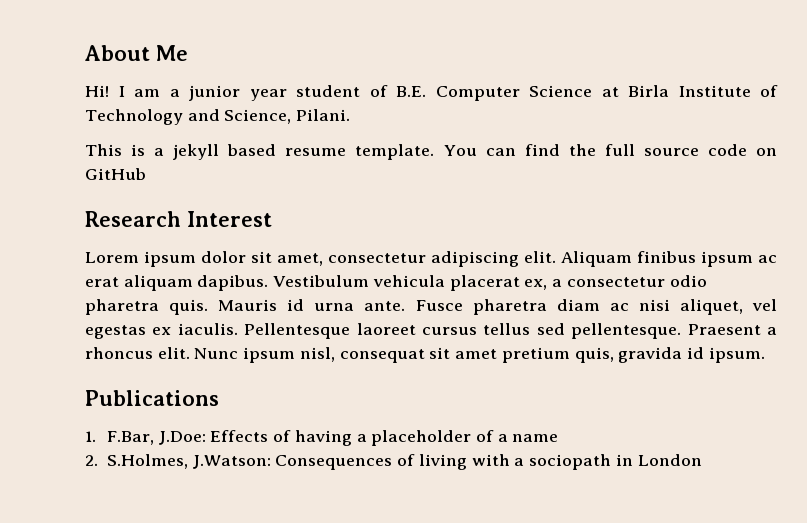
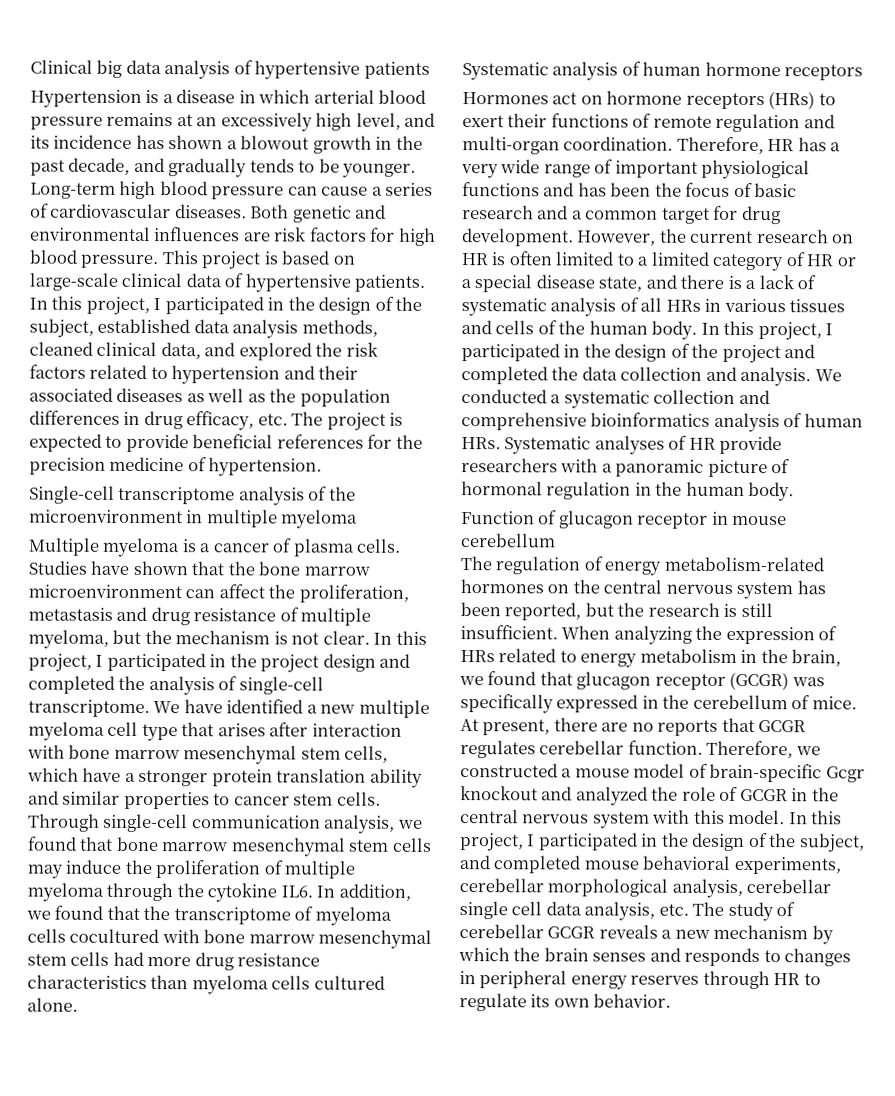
- About Me
- Hi! I am a junior year student of B.E. Computer Science at Birla Institute of Technology and Science, Pilani.
- This is a jekyll based resume template. You can find the full source code on GitHub
- Research Interest
- Lorem ipsum dolor sit amet, consectetur adipiscing elit. Aliquam finibus ipsum ac erat aliquam dapibus. Vestibulum vehicula placerat ex, a consectetur odio pharetra quis. Mauris id urna ante. Fusce pharetra diam ac nisi aliquet, vel egestas ex iaculis. Pellentesque laoreet cursus tellus sed pellentesque. Praesent a rhoncus elit. Nunc ipsum nisl, consequat sit amet pretium quis, gravida id ipsum.
- Publications
- 1. F.Bar, J.Doe: Effects of having a placeholder of a name
- 2. S.Holmes, J.Watson: Consequences of living with a sociopath in London
+ Clinical big data analysis of hypertensive patients
+ Hypertension is a disease in which arterial blood pressure remains at an excessively high level, and its incidence has shown a blowout growth in the past decade, and gradually tends to be younger. Long-term high blood pressure can cause a series of cardiovascular diseases. Both genetic and environmental influences are risk factors for high blood pressure. This project is based on large-scale clinical data of hypertensive patients. In this project, I participated in the design of the subject, established data analysis methods, cleaned clinical data, and explored the risk factors related to hypertension and their associated diseases as well as the population differences in drug efficacy, etc. The project is expected to provide beneficial references for the precision medicine of hypertension.
+ Single-cell transcriptome analysis of the microenvironment in multiple myeloma
+ Multiple myeloma is a cancer of plasma cells. Studies have shown that the bone marrow microenvironment can affect the proliferation, metastasis and drug resistance of multiple myeloma, but the mechanism is not clear. In this project, I participated in the project design and completed the analysis of single-cell transcriptome. We have identified a new multiple myeloma cell type that arises after interaction with bone marrow mesenchymal stem cells, which have a stronger protein translation ability and similar properties to cancer stem cells. Through single-cell communication analysis, we found that bone marrow mesenchymal stem cells may induce the proliferation of multiple myeloma through the cytokine IL6. In addition, we found that the transcriptome of myeloma cells cocultured with bone marrow mesenchymal stem cells had more drug resistance characteristics than myeloma cells cultured alone.
+ Systematic analysis of human hormone receptors
+ Hormones act on hormone receptors (HRs) to exert their functions of remote regulation and multi-organ coordination. Therefore, HR has a very wide range of important physiological functions and has been the focus of basic research and a common target for drug development. However, the current research on HR is often limited to a limited category of HR or a special disease state, and there is a lack of systematic analysis of all HRs in various tissues and cells of the human body. In this project, I participated in the design of the project and completed the data collection and analysis. We conducted a systematic collection and comprehensive bioinformatics analysis of human HRs. Systematic analyses of HR provide researchers with a panoramic picture of hormonal regulation in the human body.
+ Function of glucagon receptor in mouse cerebellum
+ The regulation of energy metabolism-related hormones on the central nervous system has been reported, but the research is still insufficient. When analyzing the expression of HRs related to energy metabolism in the brain, we found that glucagon receptor (GCGR) was specifically expressed in the cerebellum of mice. At present, there are no reports that GCGR regulates cerebellar function. Therefore, we constructed a mouse model of brain-specific Gcgr knockout and analyzed the role of GCGR in the central nervous system with this model. In this project, I participated in the design of the subject, and completed mouse behavioral experiments, cerebellar morphological analysis, cerebellar single cell data analysis, etc. The study of cerebellar GCGR reveals a new mechanism by which the brain senses and responds to changes in peripheral energy reserves through HR to regulate its own behavior.

